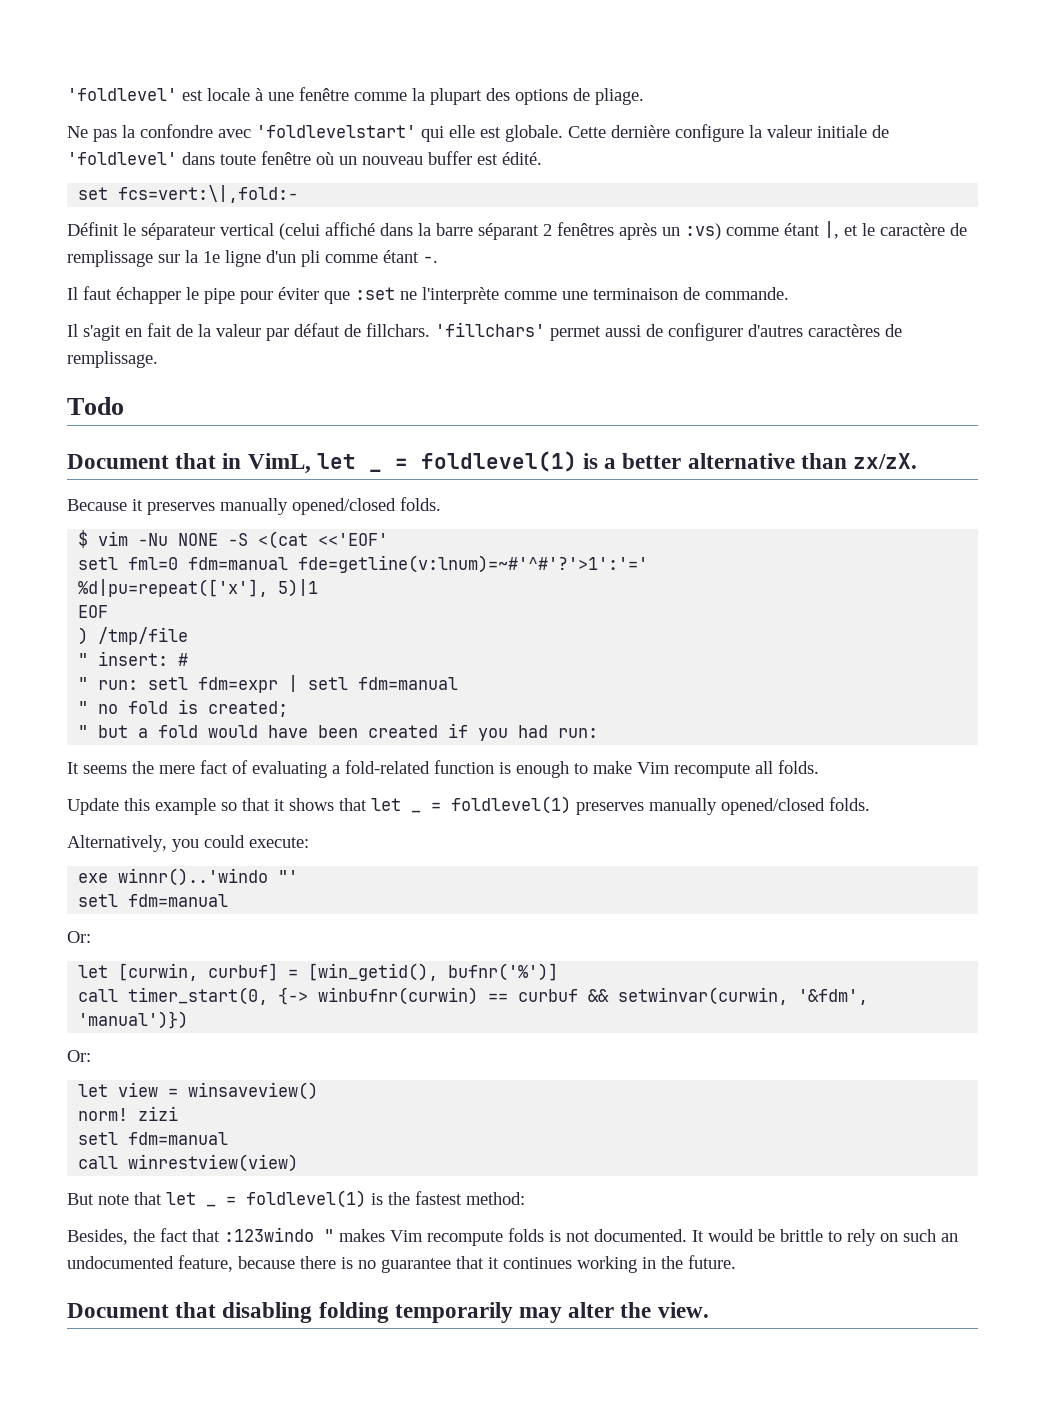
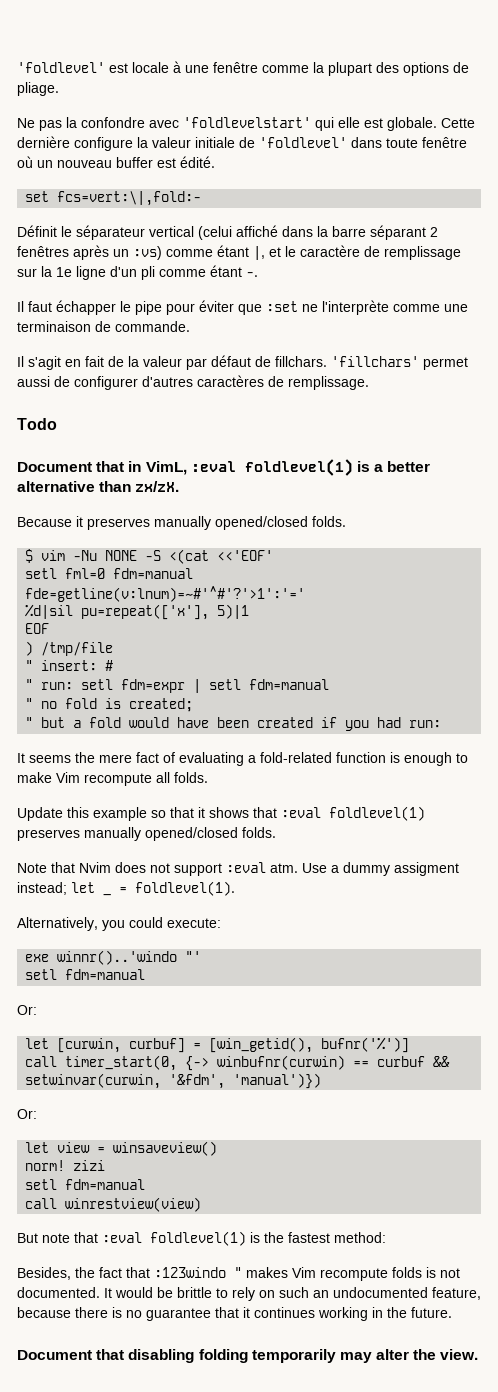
- Document that in VimL, let _ = foldlevel(1) is a better alternative than zx/zX.
+ Document that in VimL, :eval foldlevel(1) is a better alternative than zx/zX.
- %d|pu=repeat(['x'], 5)|1
+ %d|sil pu=repeat(['x'], 5)|1
- Update this example so that it shows that let _ = foldlevel(1) preserves manually opened/closed folds.
+ Update this example so that it shows that :eval foldlevel(1) preserves manually opened/closed folds.
+ Note that Nvim does not support :eval atm. Use a dummy assigment instead; let _ = foldlevel(1).
- But note that let _ = foldlevel(1) is the fastest method:
+ But note that :eval foldlevel(1) is the fastest method:

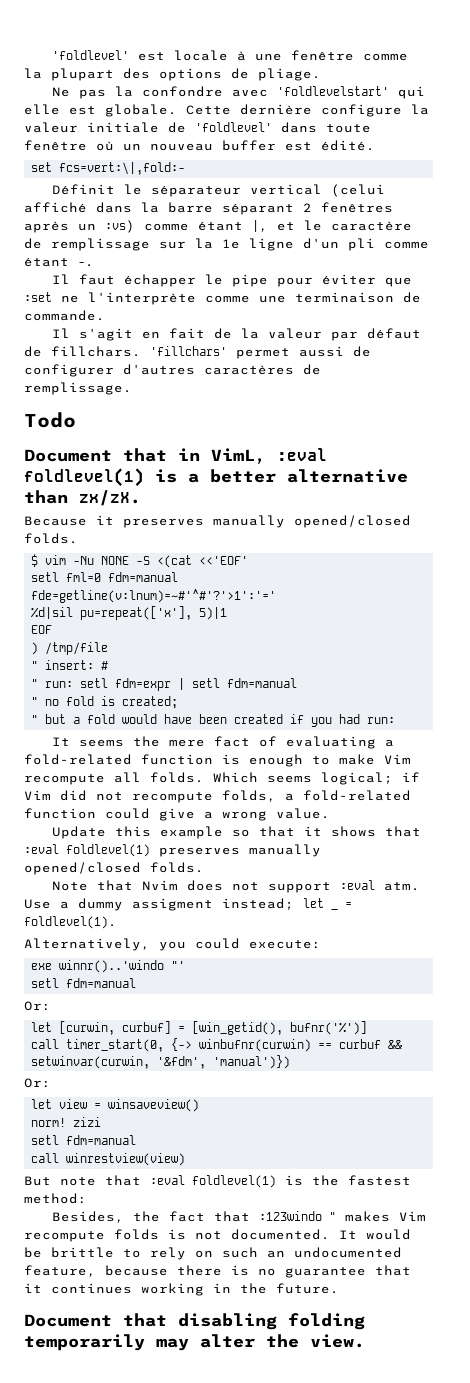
+ Which seems logical; if Vim did not recompute folds, a fold-related function could give a wrong value.

